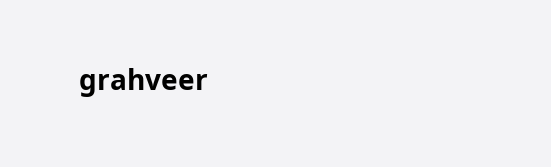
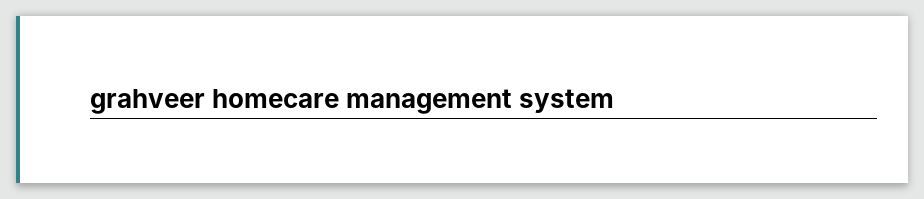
- grahveer
+ grahveer homecare management system

